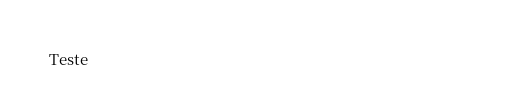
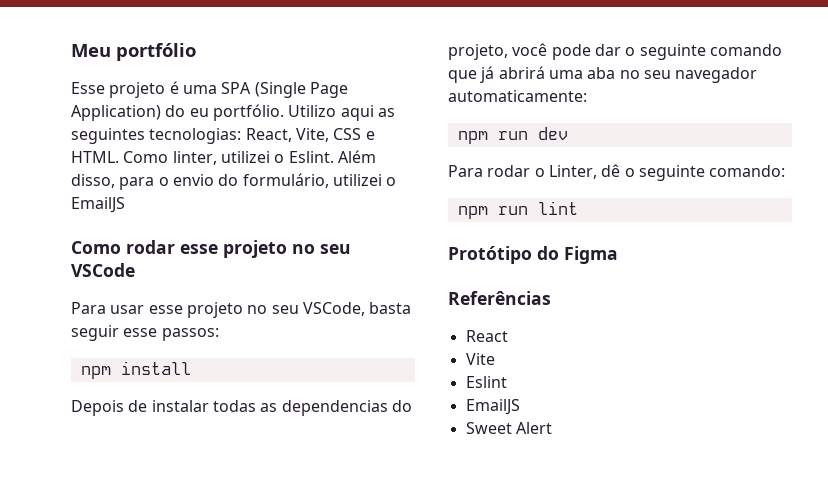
- Teste
+ Meu portfólio
+ Esse projeto é uma SPA (Single Page Application) do eu portfólio. Utilizo aqui as seguintes tecnologias: React, Vite, CSS e HTML. Como linter, utilizei o Eslint. Além disso, para o envio do formulário, utilizei o EmailJS
+ Como rodar esse projeto no seu VSCode
+ Para usar esse projeto no seu VSCode, basta seguir esse passos:
+ npm install
+ Depois de instalar todas as dependencias do projeto, você pode dar o seguinte comando que já abrirá uma aba no seu navegador automaticamente:
+ npm run dev
+ Para rodar o Linter, dê o seguinte comando:
+ npm run lint
+ Protótipo do Figma
+ Referências
+ React
+ Vite
+ Eslint
+ EmailJS
+ Sweet Alert

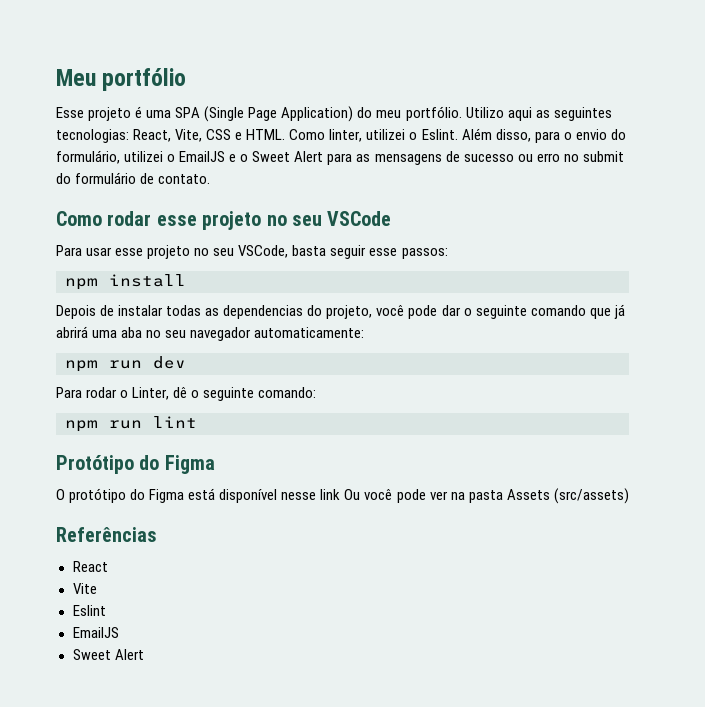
- Esse projeto é uma SPA (Single Page Application) do eu portfólio.
+ Esse projeto é uma SPA (Single Page Application) do meu portfólio.
- Além disso, para o envio do formulário, utilizei o EmailJS
+ Além disso, para o envio do formulário, utilizei o EmailJS e o Sweet Alert para as mensagens de sucesso ou erro no submit do formulário de contato.
+ O protótipo do Figma está disponível nesse link Ou você pode ver na pasta Assets (src/assets)

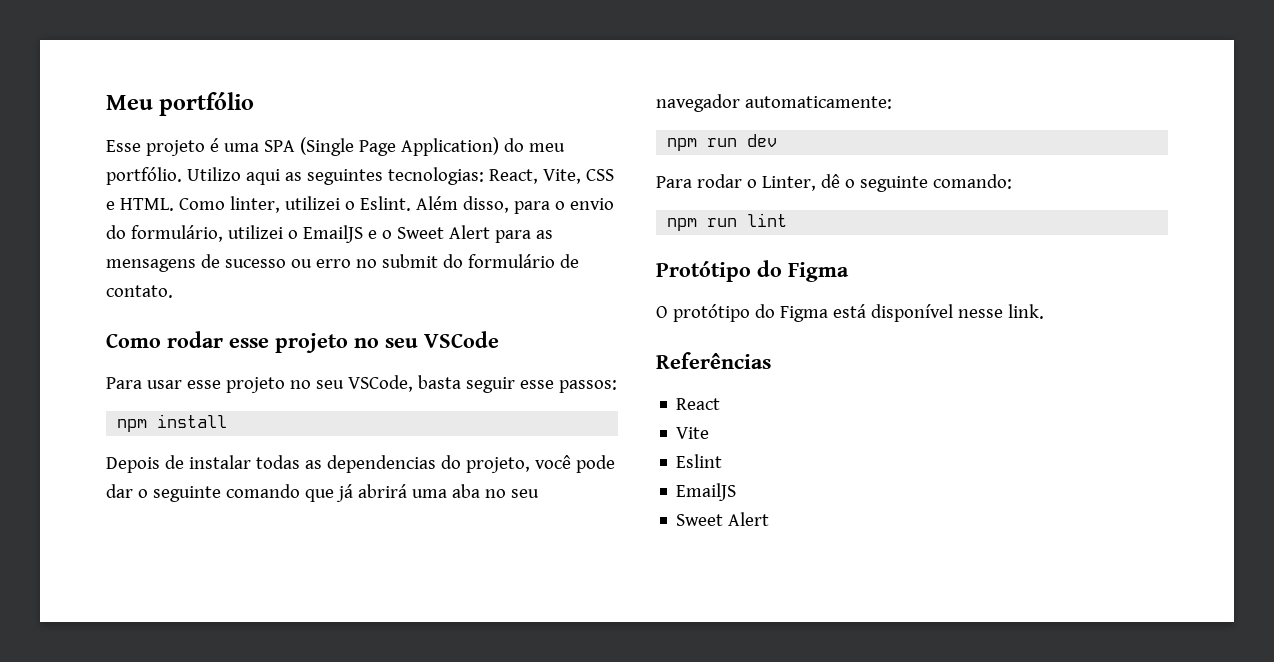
- O protótipo do Figma está disponível nesse link Ou você pode ver na pasta Assets (src/assets)
+ O protótipo do Figma está disponível nesse link.

